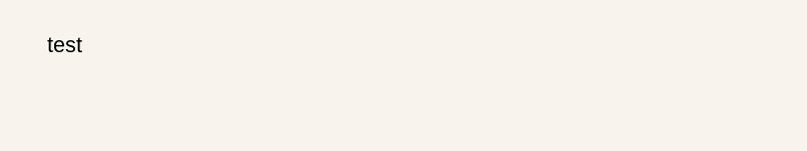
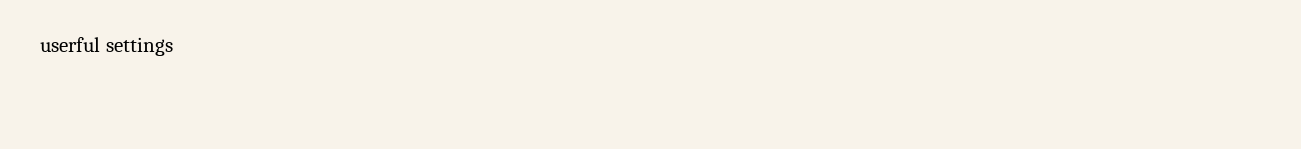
- test
+ userful settings

